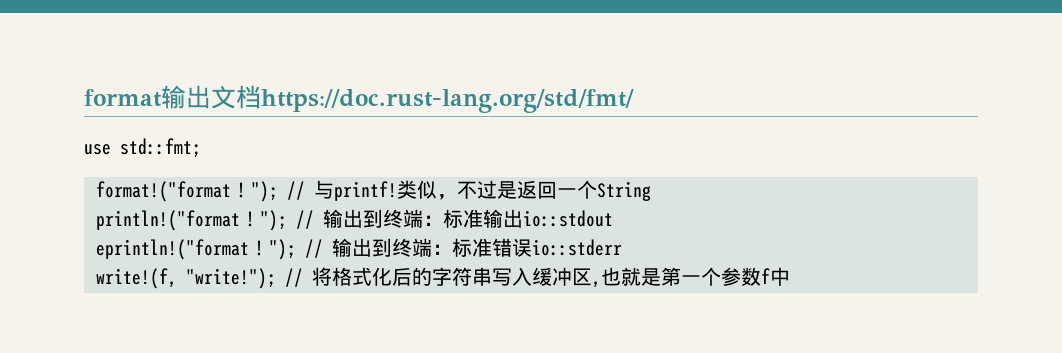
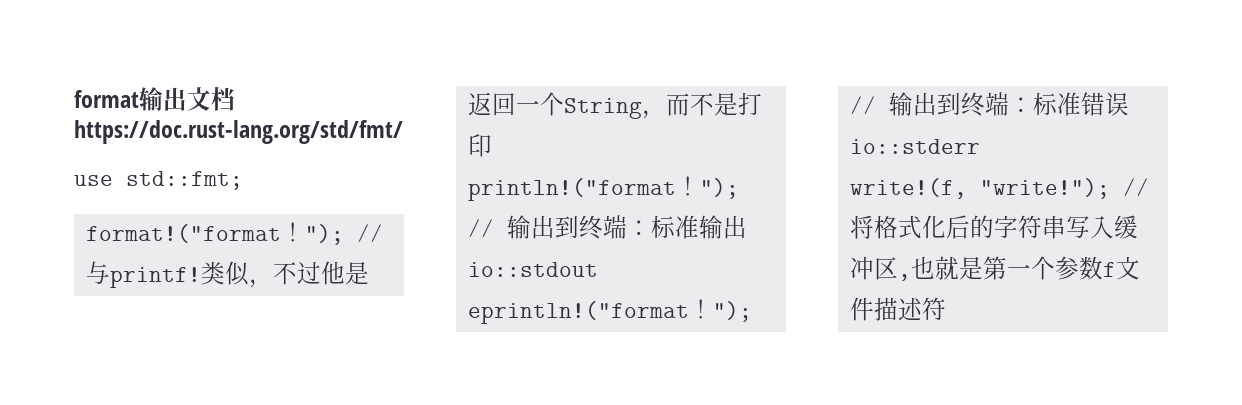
- 类似，不过是返回一个String
+ 类似，不过他是返回一个String，而不是打印
- write!(f, "write!"); // 将格式化后的字符串写入缓冲区,也就是第一个参数f中
+ write!(f, "write!"); // 将格式化后的字符串写入缓冲区,也就是第一个参数f文件描述符

